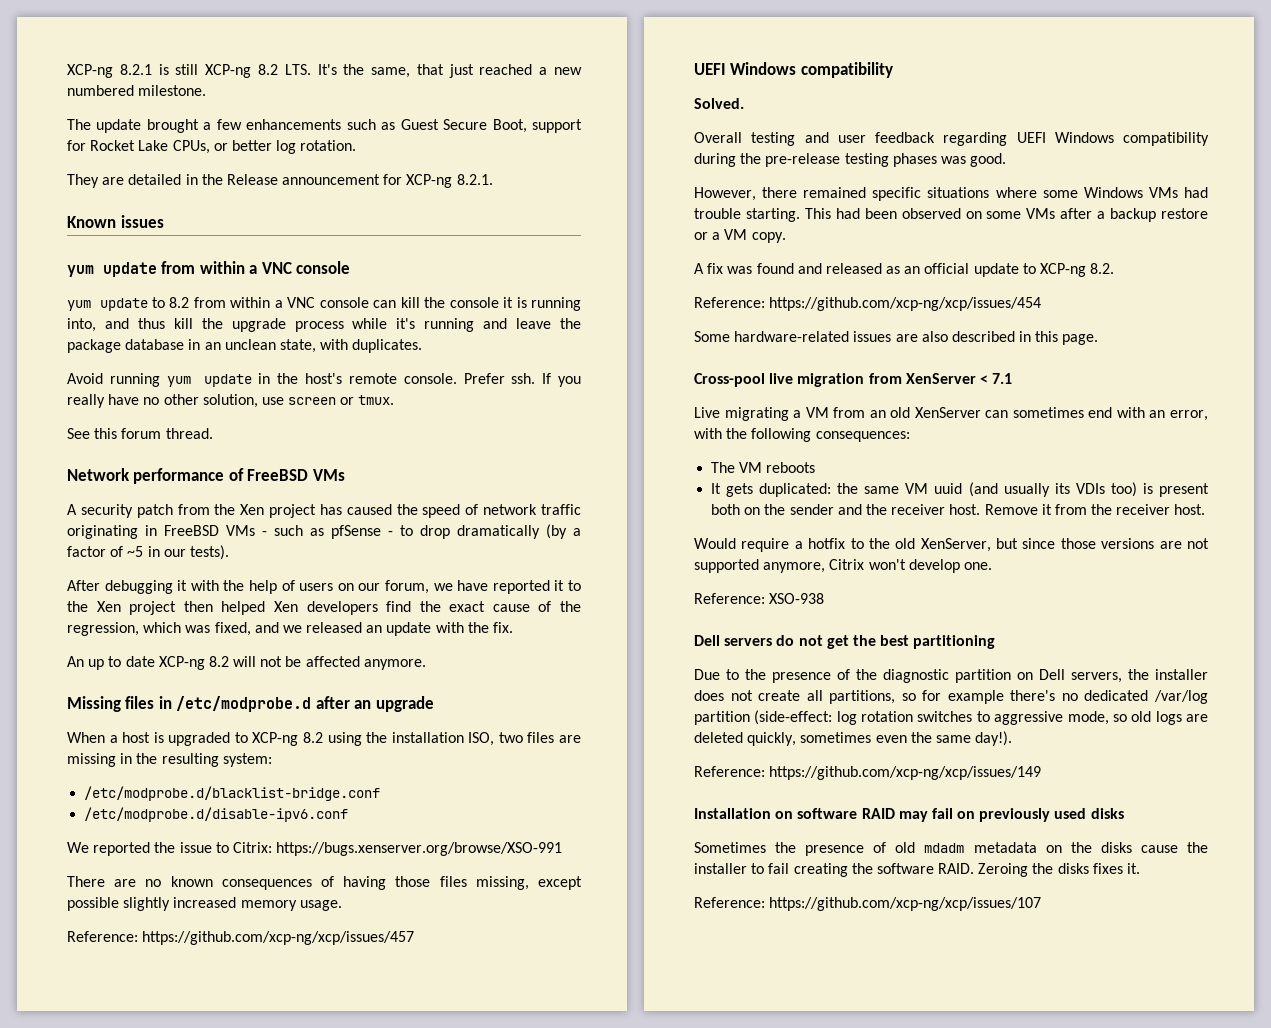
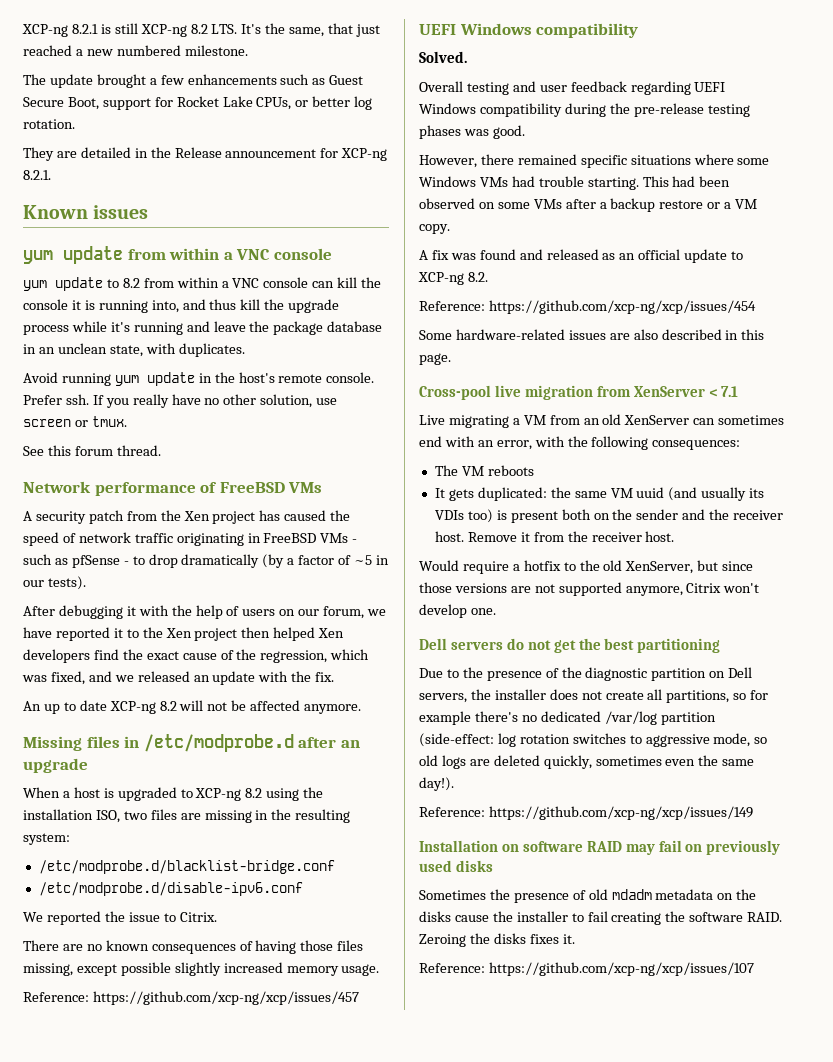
- We reported the issue to Citrix: https://bugs.xenserver.org/browse/XSO-991
+ We reported the issue to Citrix.
- Reference: XSO-938

